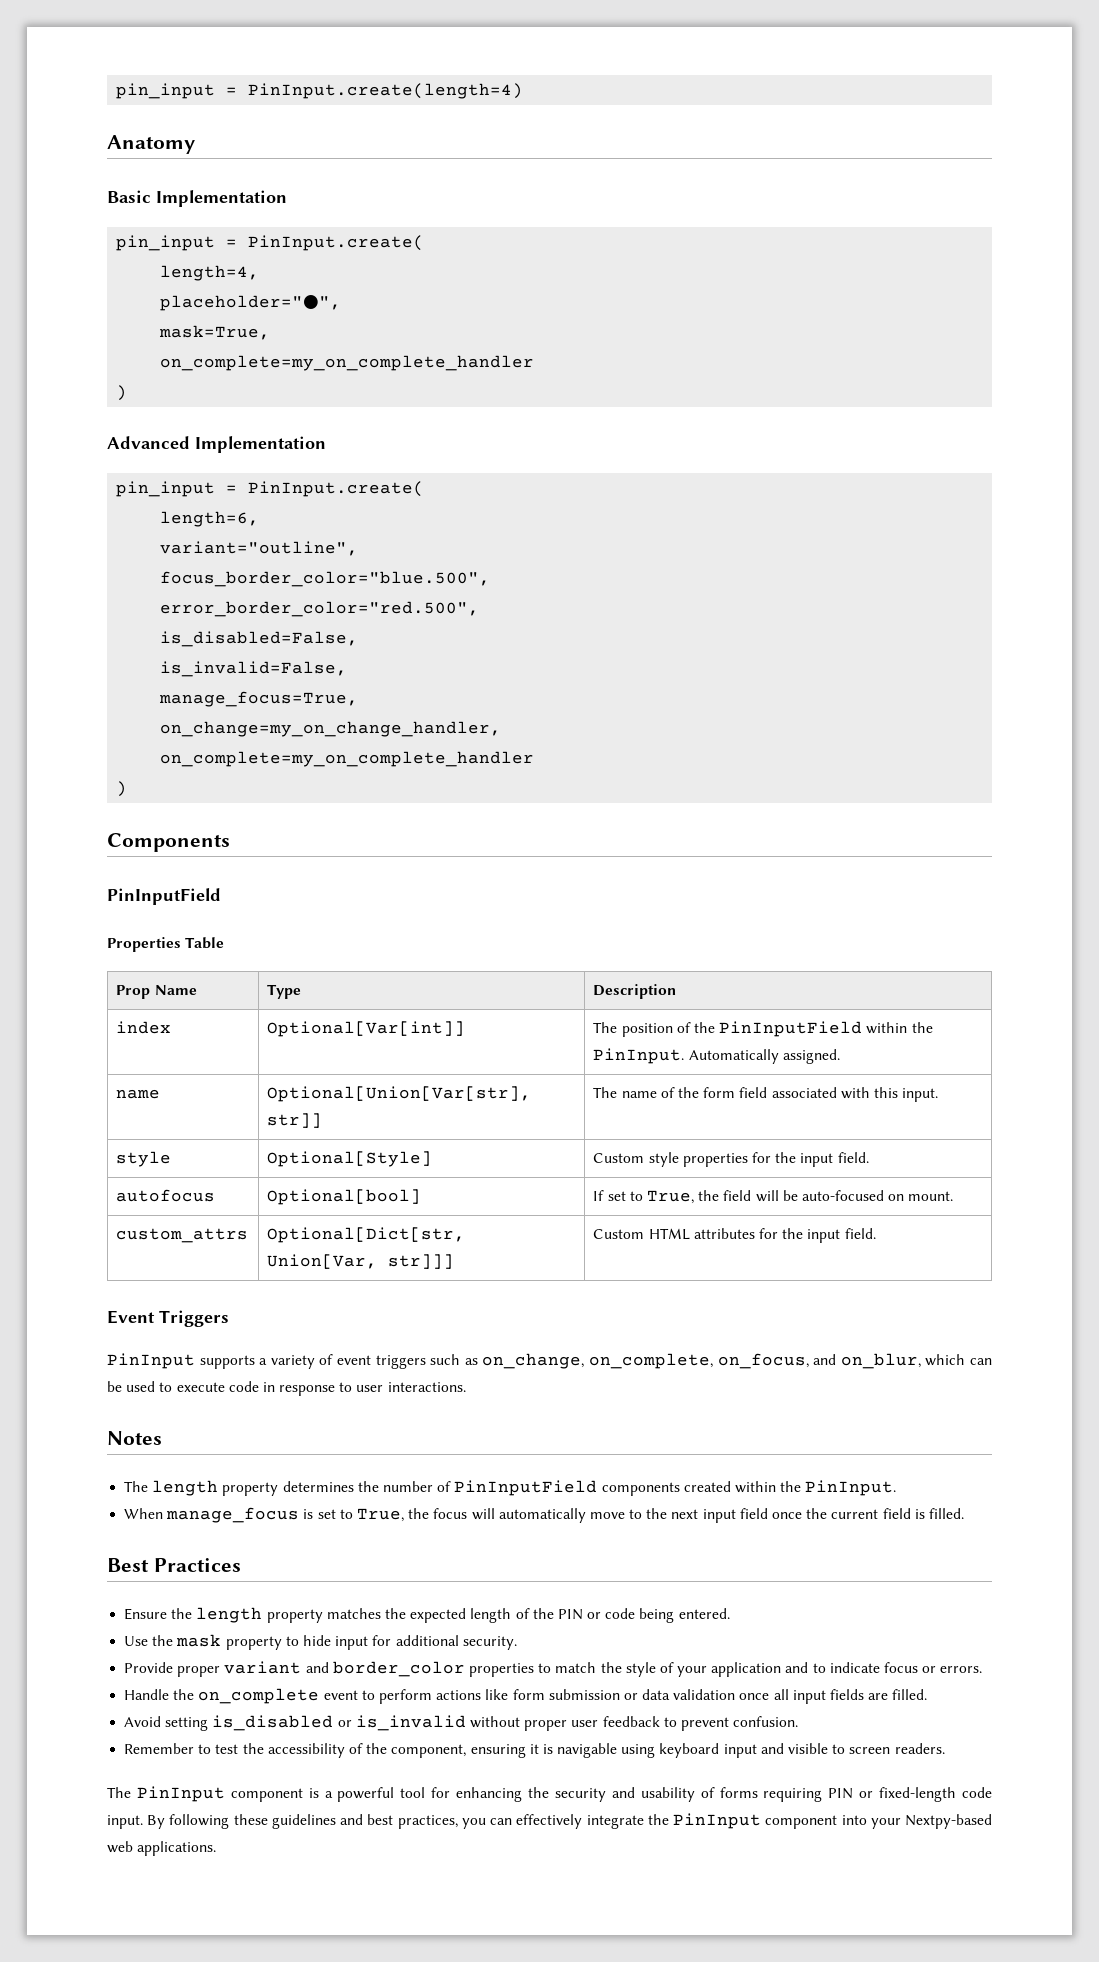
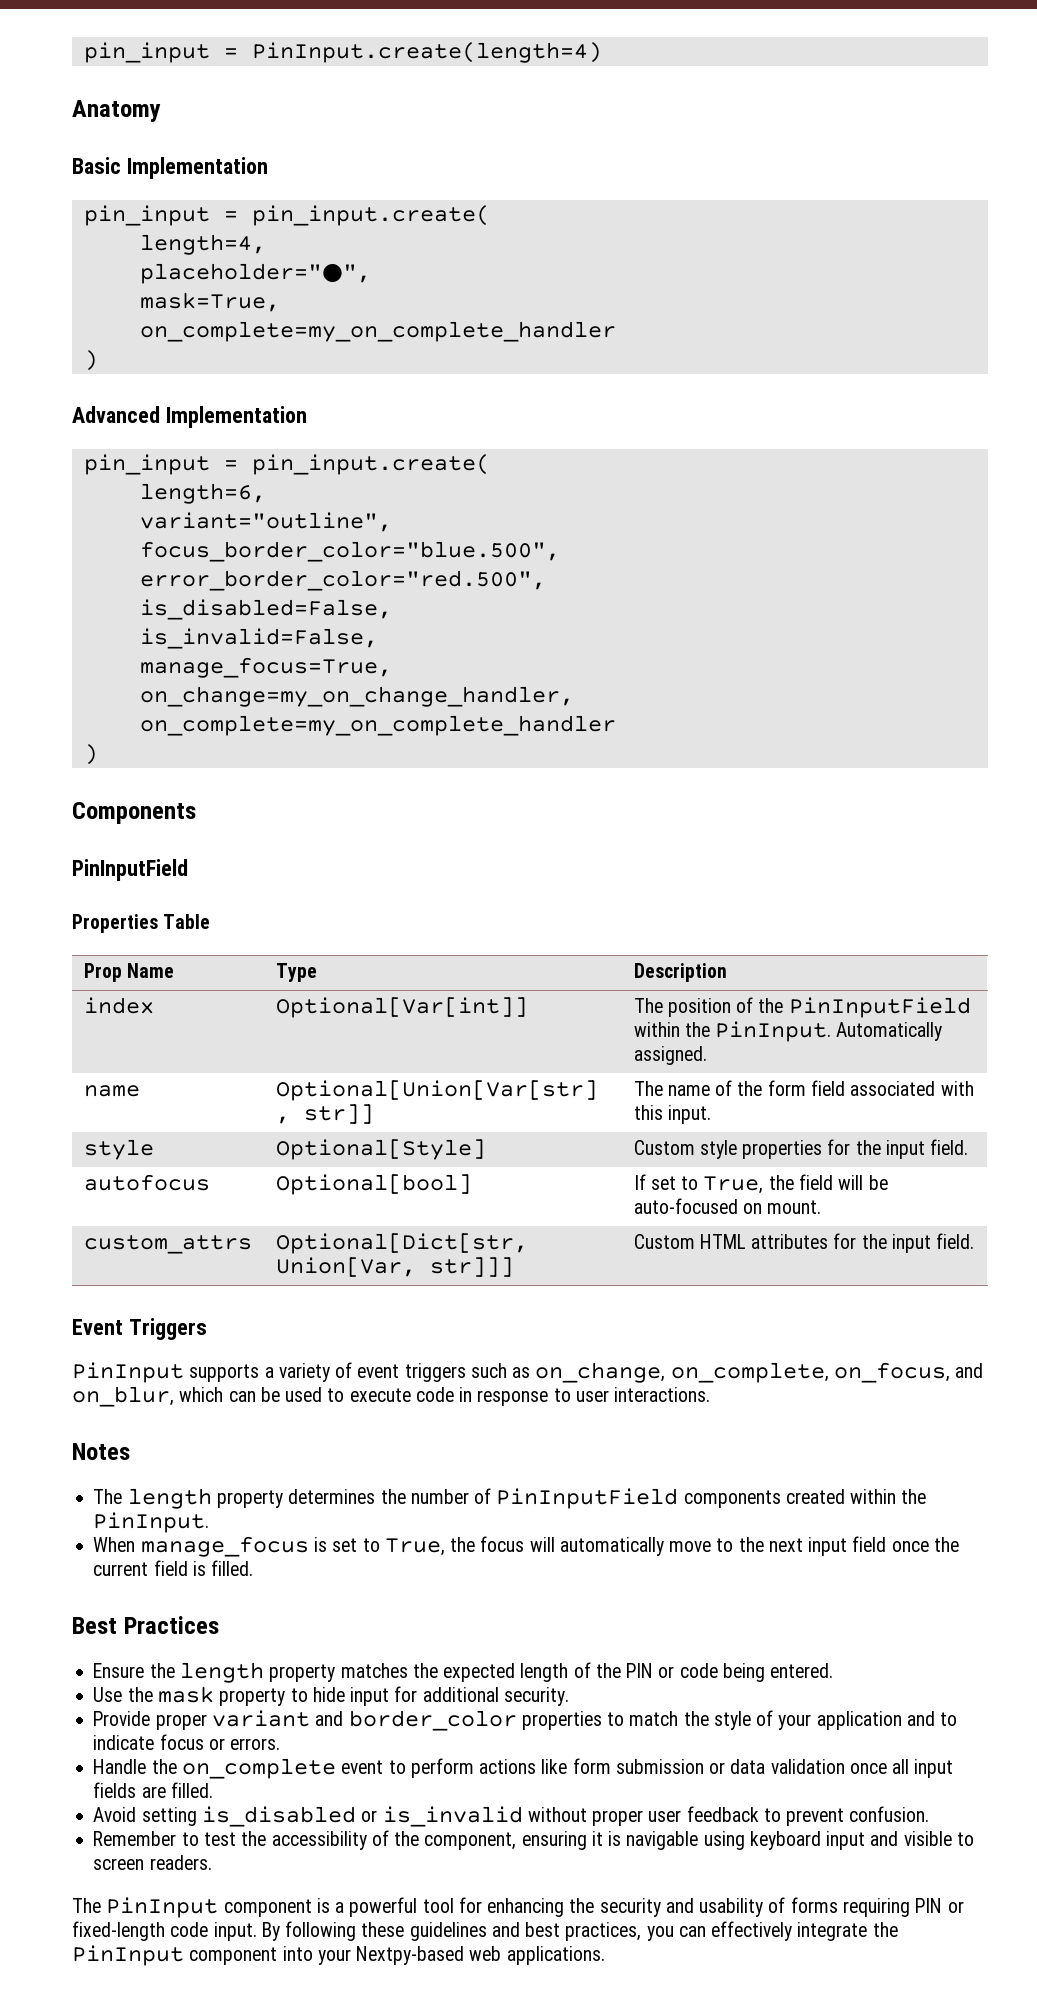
  Basic Implementation
- pin_input = PinInput.create(
+ pin_input = pin_input.create(
  Advanced Implementation
- pin_input = PinInput.create(
+ pin_input = pin_input.create(

